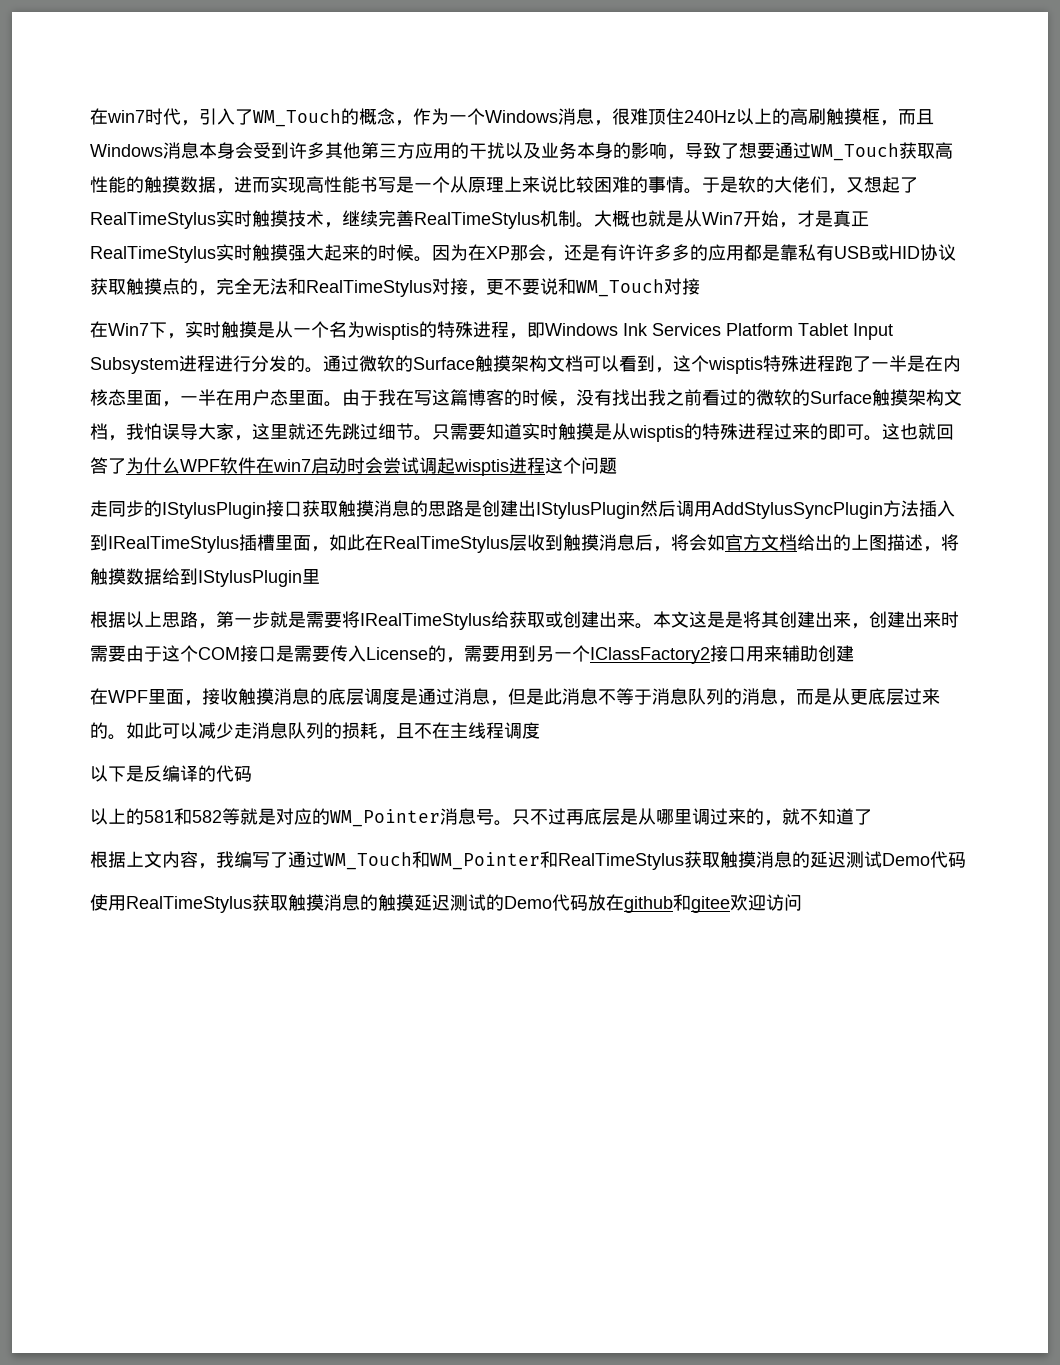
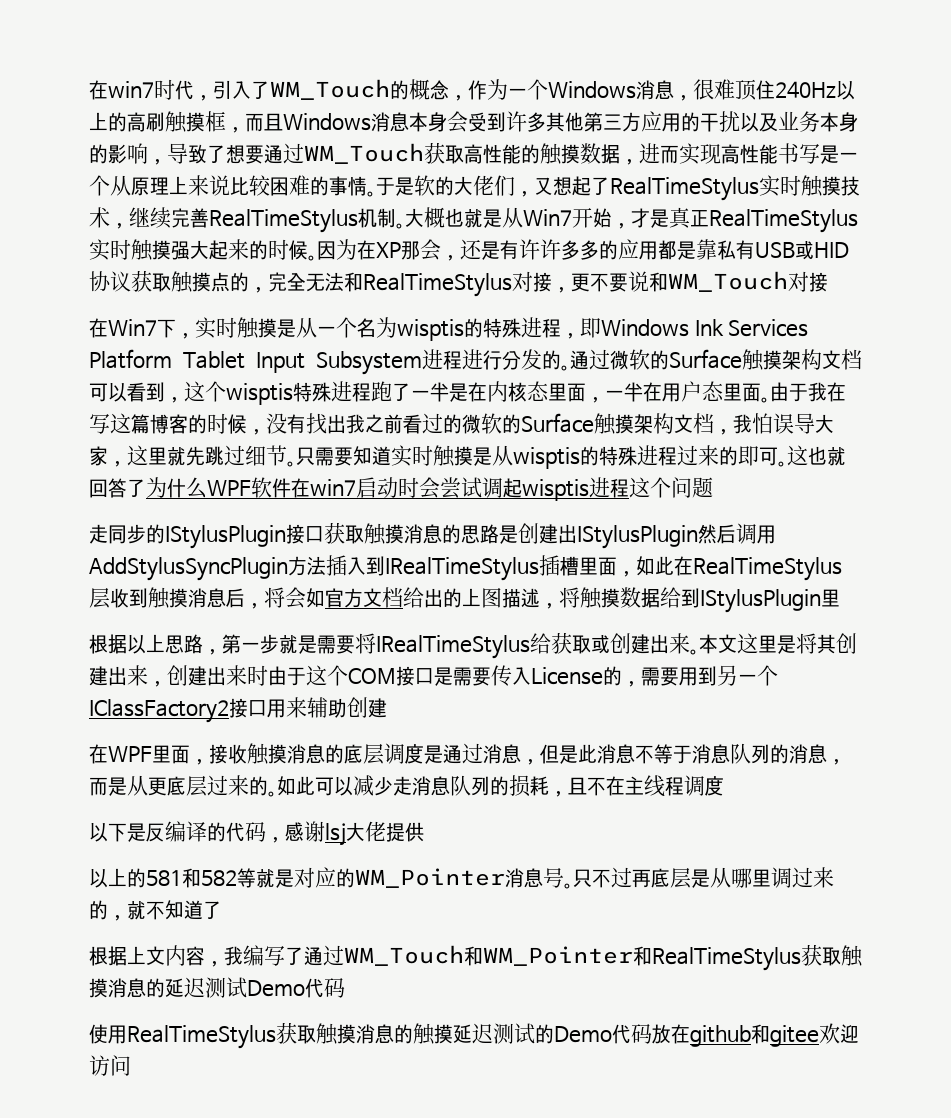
- 由于我在写这篇博客的时候，没有找出我之前看过的微软的Surface触摸架构文档，我怕误导大家，这里就还先跳过细节。
+ 由于我在写这篇博客的时候，没有找出我之前看过的微软的Surface触摸架构文档，我怕误导大家，这里就先跳过细节。
- 本文这是是将其创建出来，创建出来时需要由于这个COM接口是需要传入License的，需要用到另一个IClassFactory2接口用来辅助创建
+ 本文这里是将其创建出来，创建出来时由于这个COM接口是需要传入License的，需要用到另一个IClassFactory2接口用来辅助创建
- 以下是反编译的代码
+ 以下是反编译的代码，感谢lsj大佬提供

